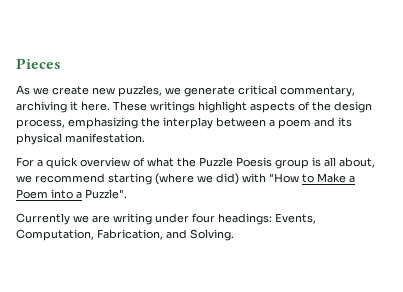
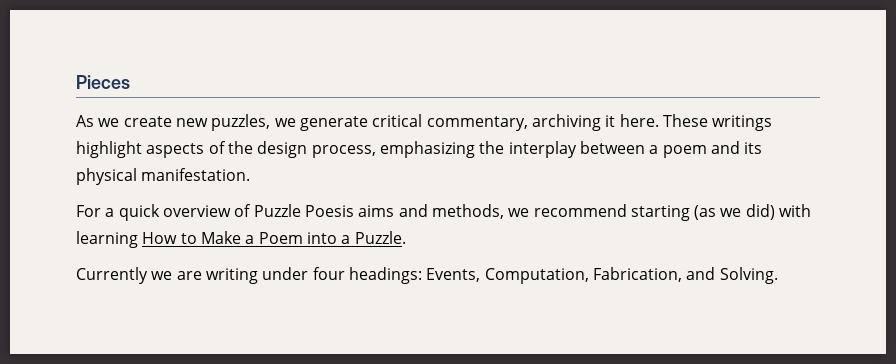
- For a quick overview of what the Puzzle Poesis group is all about, we recommend starting (where we did) with "How to Make a Poem into a Puzzle".
+ For a quick overview of Puzzle Poesis aims and methods, we recommend starting (as we did) with learning How to Make a Poem into a Puzzle.

